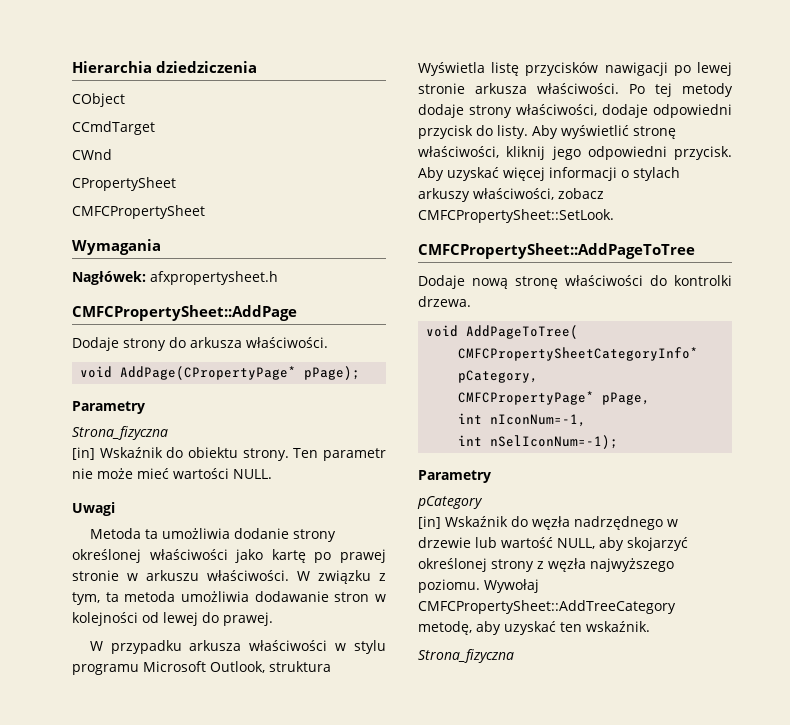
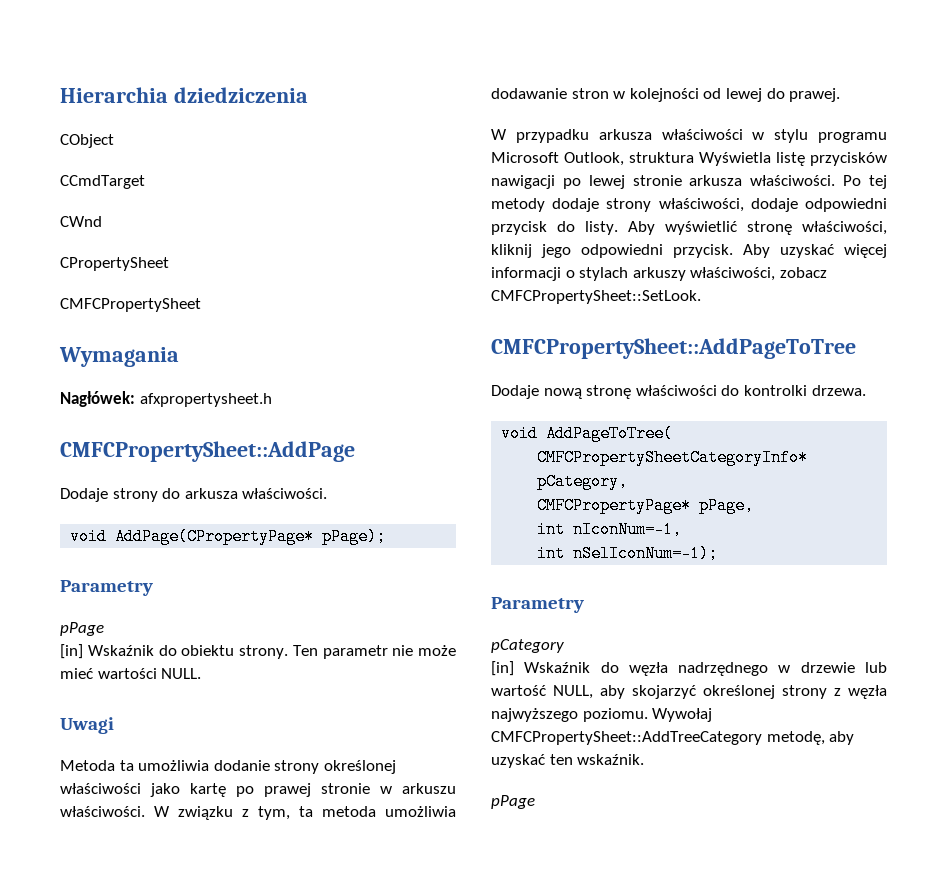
  void AddPage(CPropertyPage* pPage);
  Parametry
- Strona_fizyczna
+ pPage
  Wywołaj CMFCPropertySheet::AddTreeCategory metodę, aby uzyskać ten wskaźnik.
- Strona_fizyczna
+ pPage

